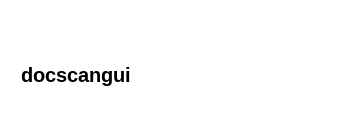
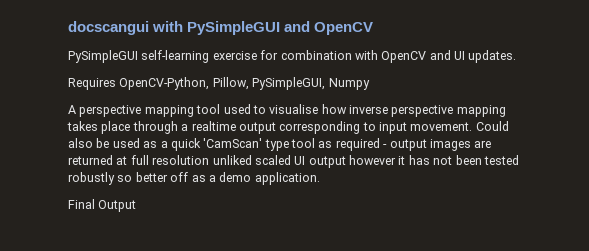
- docscangui
+ docscangui with PySimpleGUI and OpenCV
+ PySimpleGUI self-learning exercise for combination with OpenCV and UI updates.
+ Requires OpenCV-Python, Pillow, PySimpleGUI, Numpy
+ A perspective mapping tool used to visualise how inverse perspective mapping takes place through a realtime output corresponding to input movement. Could also be used as a quick 'CamScan' type tool as required - output images are returned at full resolution unliked scaled UI output however it has not been tested robustly so better off as a demo application.
+ Final Output

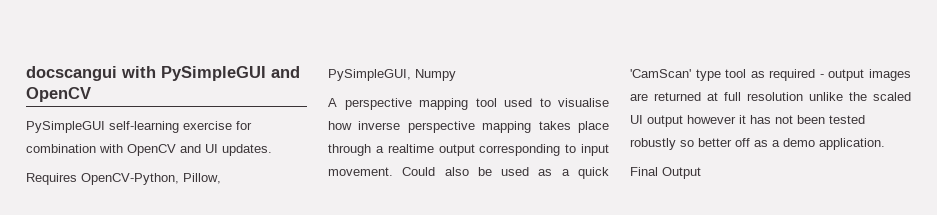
- Could also be used as a quick 'CamScan' type tool as required - output images are returned at full resolution unliked scaled UI output however it has not been tested robustly so better off as a demo application.
+ Could also be used as a quick 'CamScan' type tool as required - output images are returned at full resolution unlike the scaled UI output however it has not been tested robustly so better off as a demo application.

